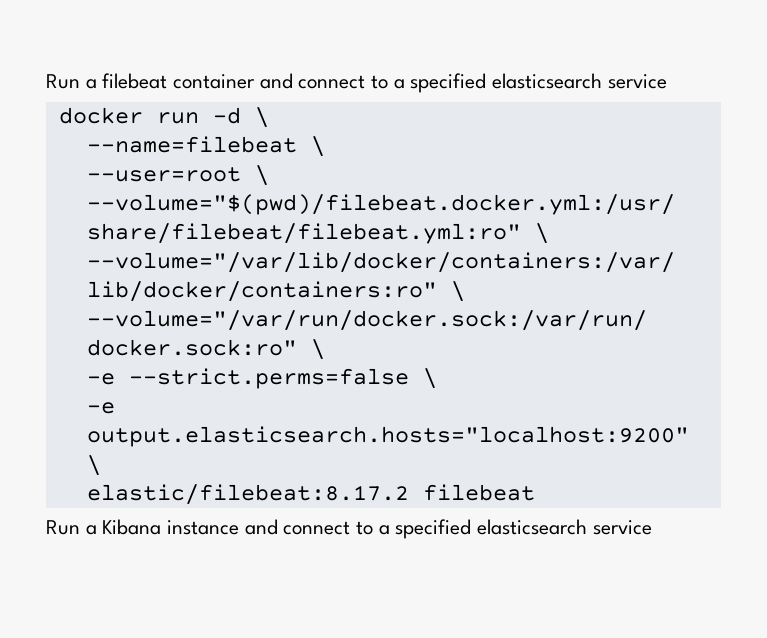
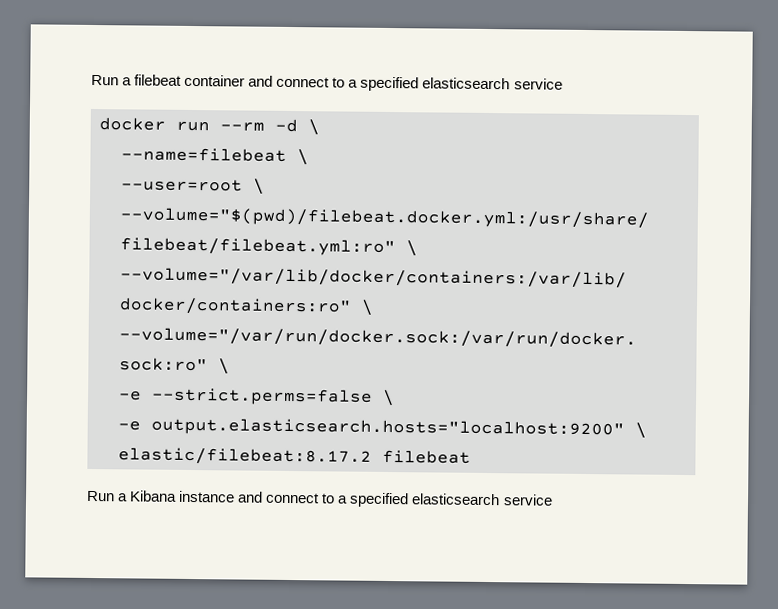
- docker run -d \
+ docker run --rm -d \

